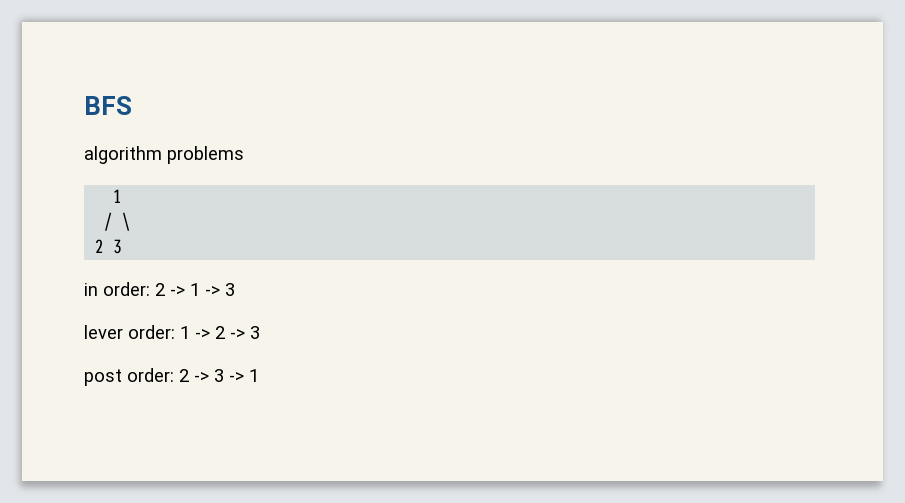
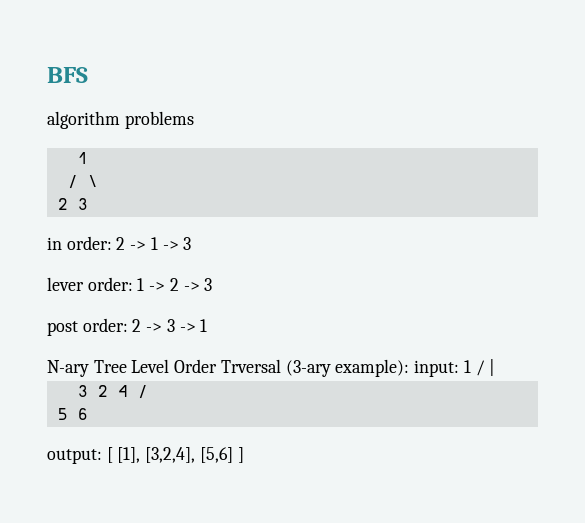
+ N-ary Tree Level Order Trversal (3-ary example): input: 1 / |
+ 3 2 4 /
+ 5 6
+ output: [ [1], [3,2,4], [5,6] ]

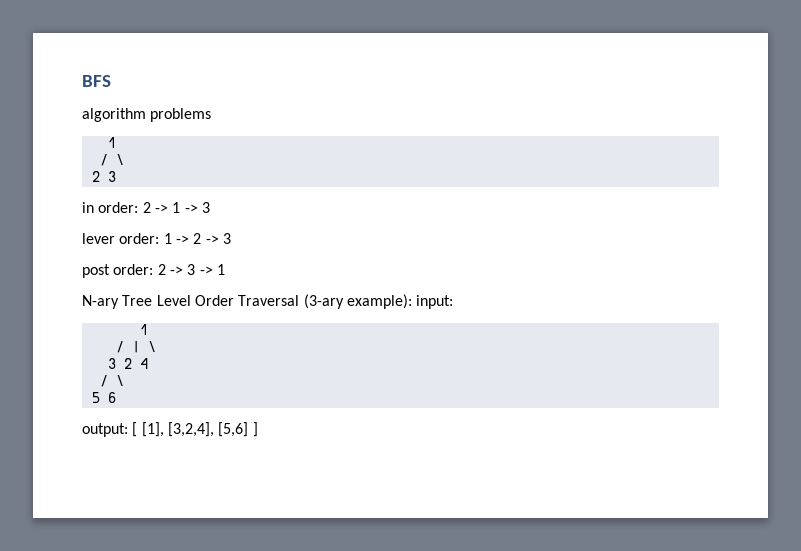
- N-ary Tree Level Order Trversal (3-ary example): input: 1 / |
+ N-ary Tree Level Order Traversal (3-ary example): input:
+ 1
+ / | \
- 3 2 4 /
+ 3 2 4
+ / \

